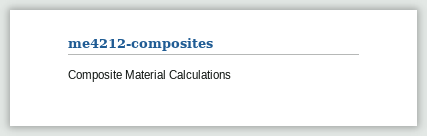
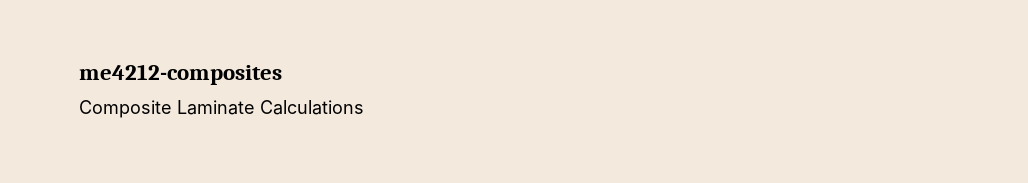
- Composite Material Calculations
+ Composite Laminate Calculations

